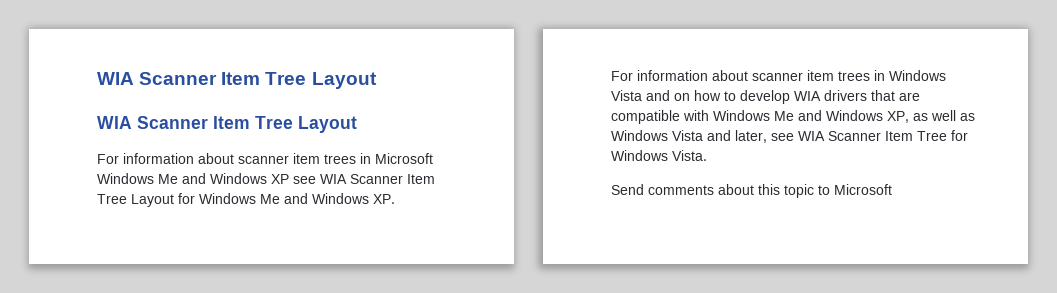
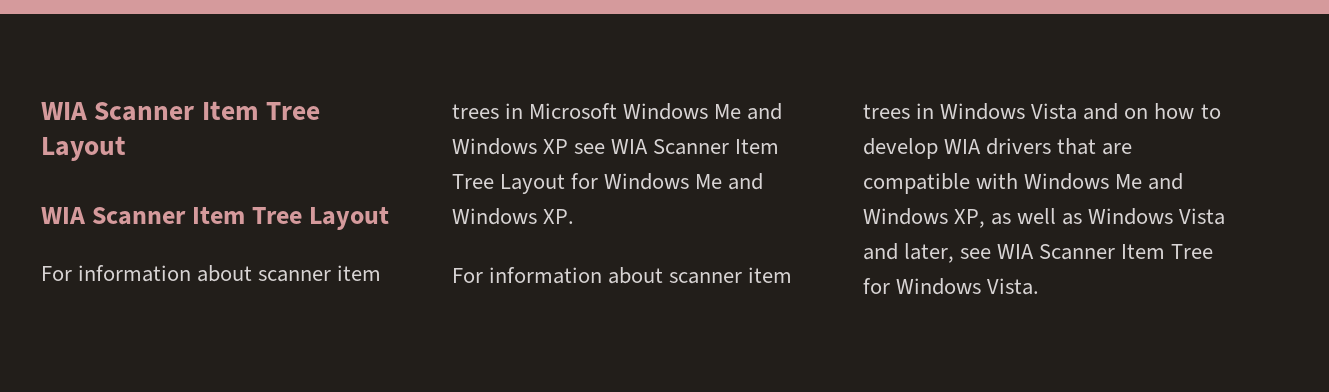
- Send comments about this topic to Microsoft

